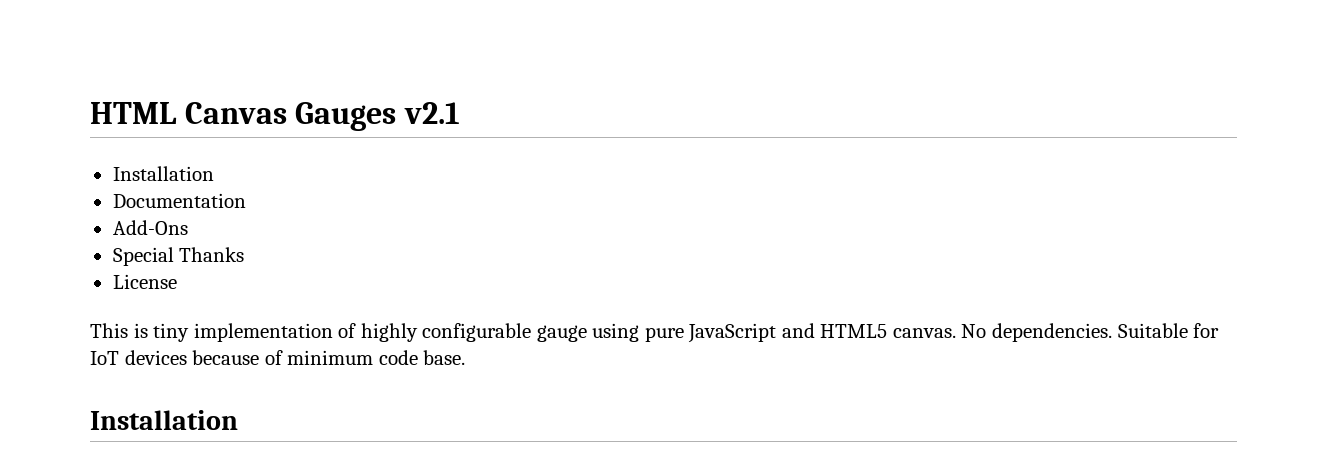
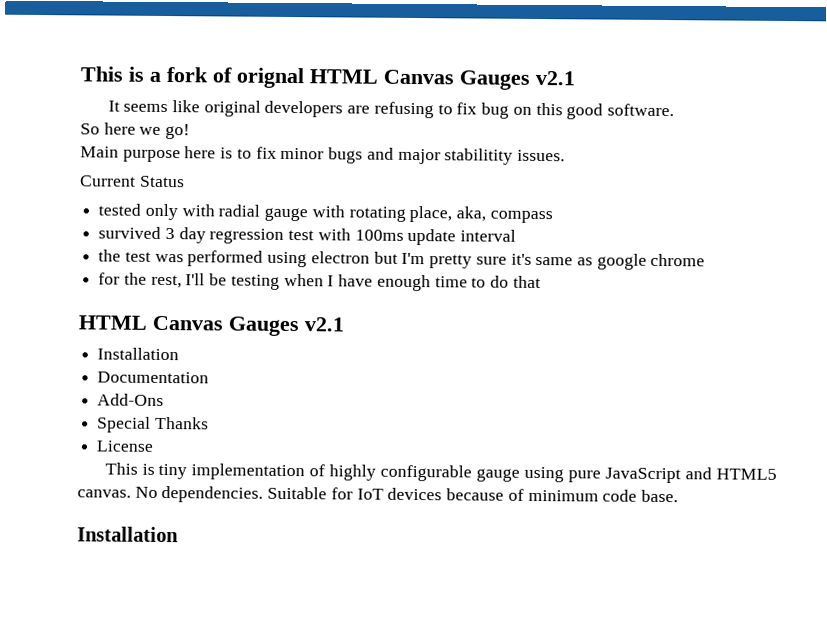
+ This is a fork of orignal HTML Canvas Gauges v2.1
+ It seems like original developers are refusing to fix bug on this good software.
+ So here we go!
+ Main purpose here is to fix minor bugs and major stabilitity issues.
+ Current Status
+ tested only with radial gauge with rotating place, aka, compass
+ survived 3 day regression test with 100ms update interval
+ the test was performed using electron but I'm pretty sure it's same as google chrome
+ for the rest, I'll be testing when I have enough time to do that

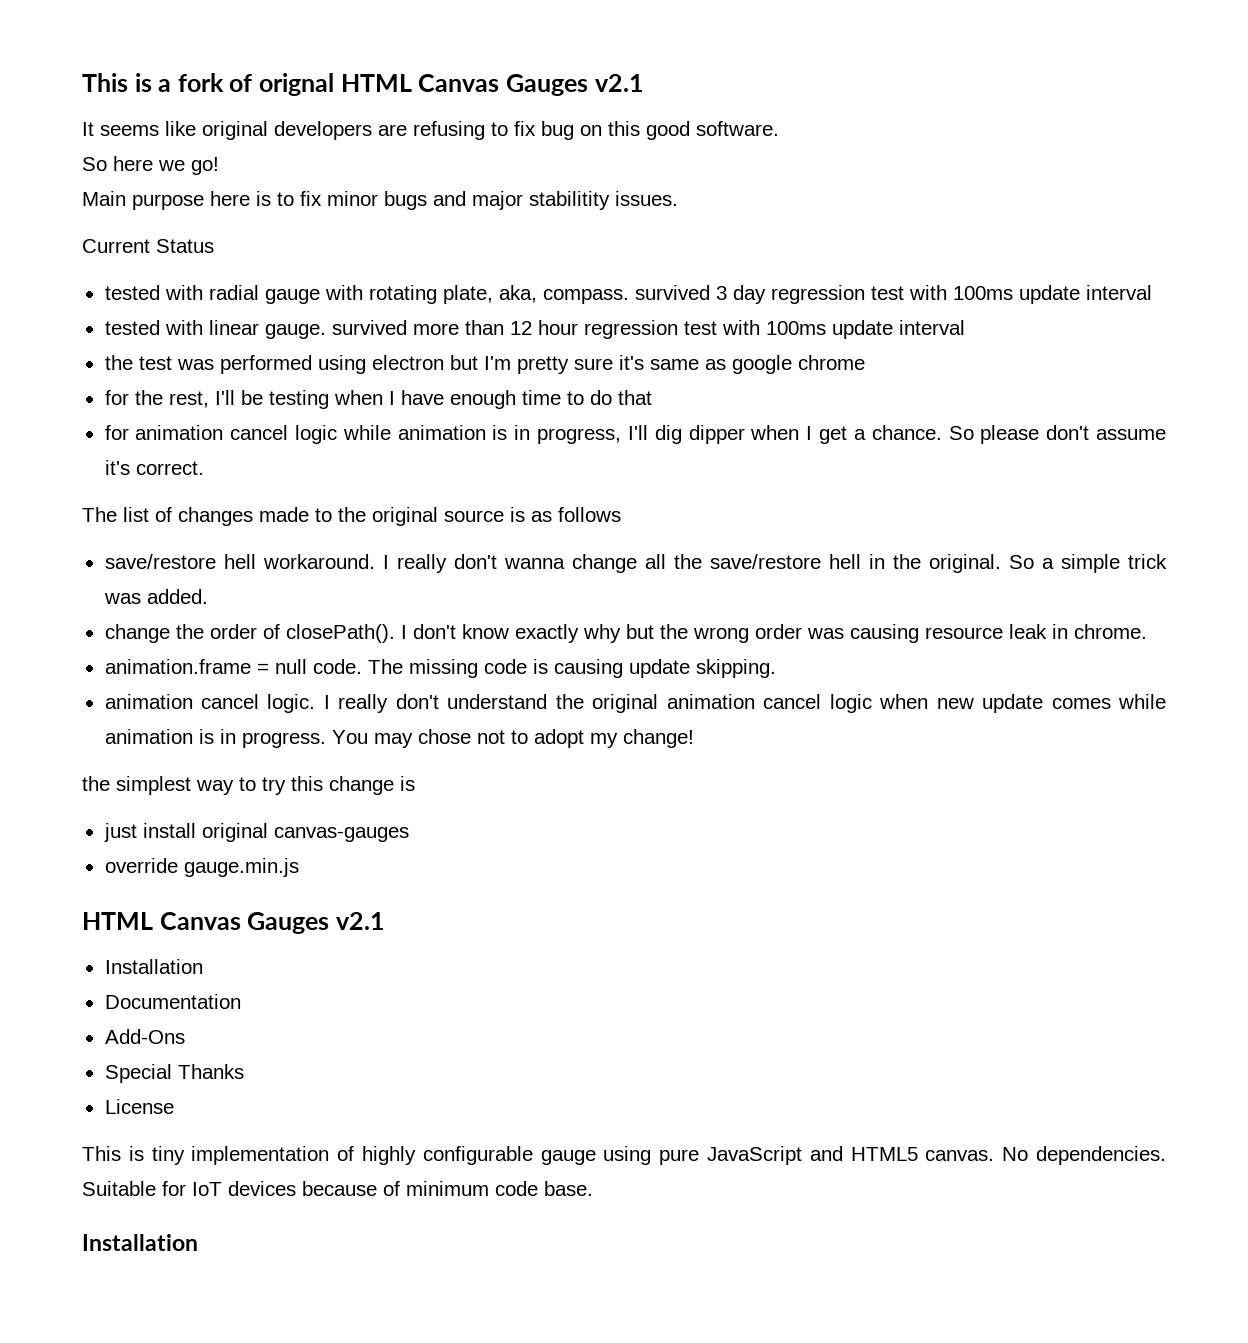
- tested only with radial gauge with rotating place, aka, compass
- survived 3 day regression test with 100ms update interval
+ tested with radial gauge with rotating plate, aka, compass. survived 3 day regression test with 100ms update interval
+ tested with linear gauge. survived more than 12 hour regression test with 100ms update interval
+ for animation cancel logic while animation is in progress, I'll dig dipper when I get a chance. So please don't assume it's correct.
+ The list of changes made to the original source is as follows
+ save/restore hell workaround. I really don't wanna change all the save/restore hell in the original. So a simple trick was added.
+ change the order of closePath(). I don't know exactly why but the wrong order was causing resource leak in chrome.
+ animation.frame = null code. The missing code is causing update skipping.
+ animation cancel logic. I really don't understand the original animation cancel logic when new update comes while animation is in progress. You may chose not to adopt my change!
+ the simplest way to try this change is
+ just install original canvas-gauges
+ override gauge.min.js

